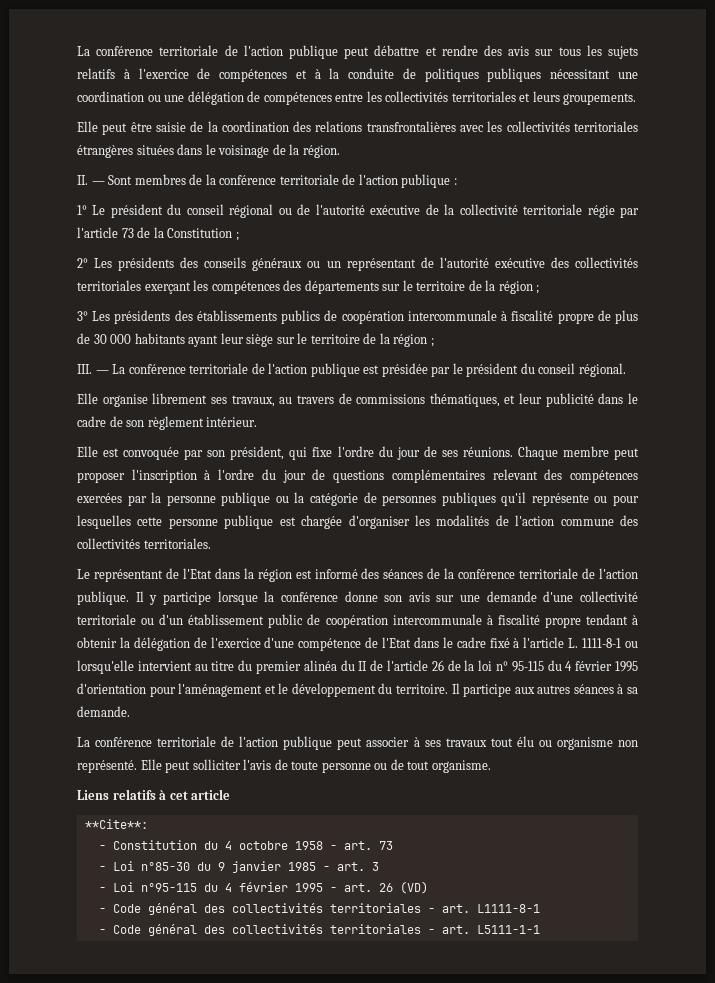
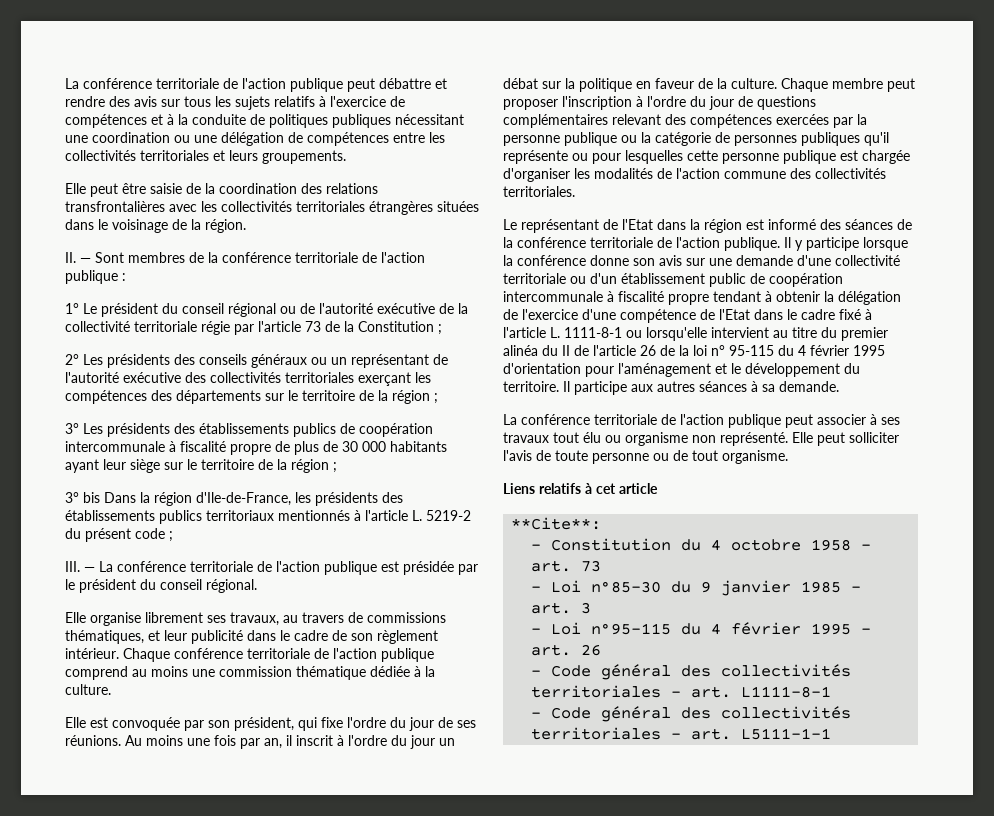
+ 3° bis Dans la région d'Ile-de-France, les présidents des établissements publics territoriaux mentionnés à l'article L. 5219-2 du présent code ;
+ Chaque conférence territoriale de l'action publique comprend au moins une commission thématique dédiée à la culture.
+ Au moins une fois par an, il inscrit à l'ordre du jour un débat sur la politique en faveur de la culture.
- - Loi n°95-115 du 4 février 1995 - art. 26 (VD)
+ - Loi n°95-115 du 4 février 1995 - art. 26

